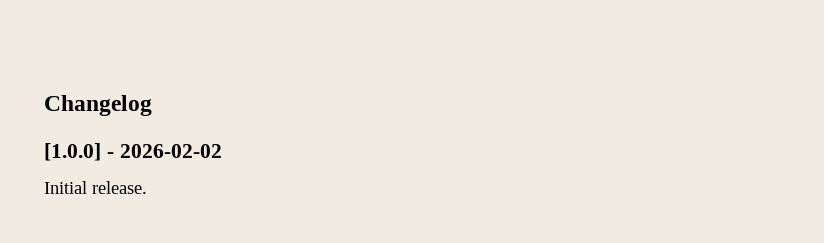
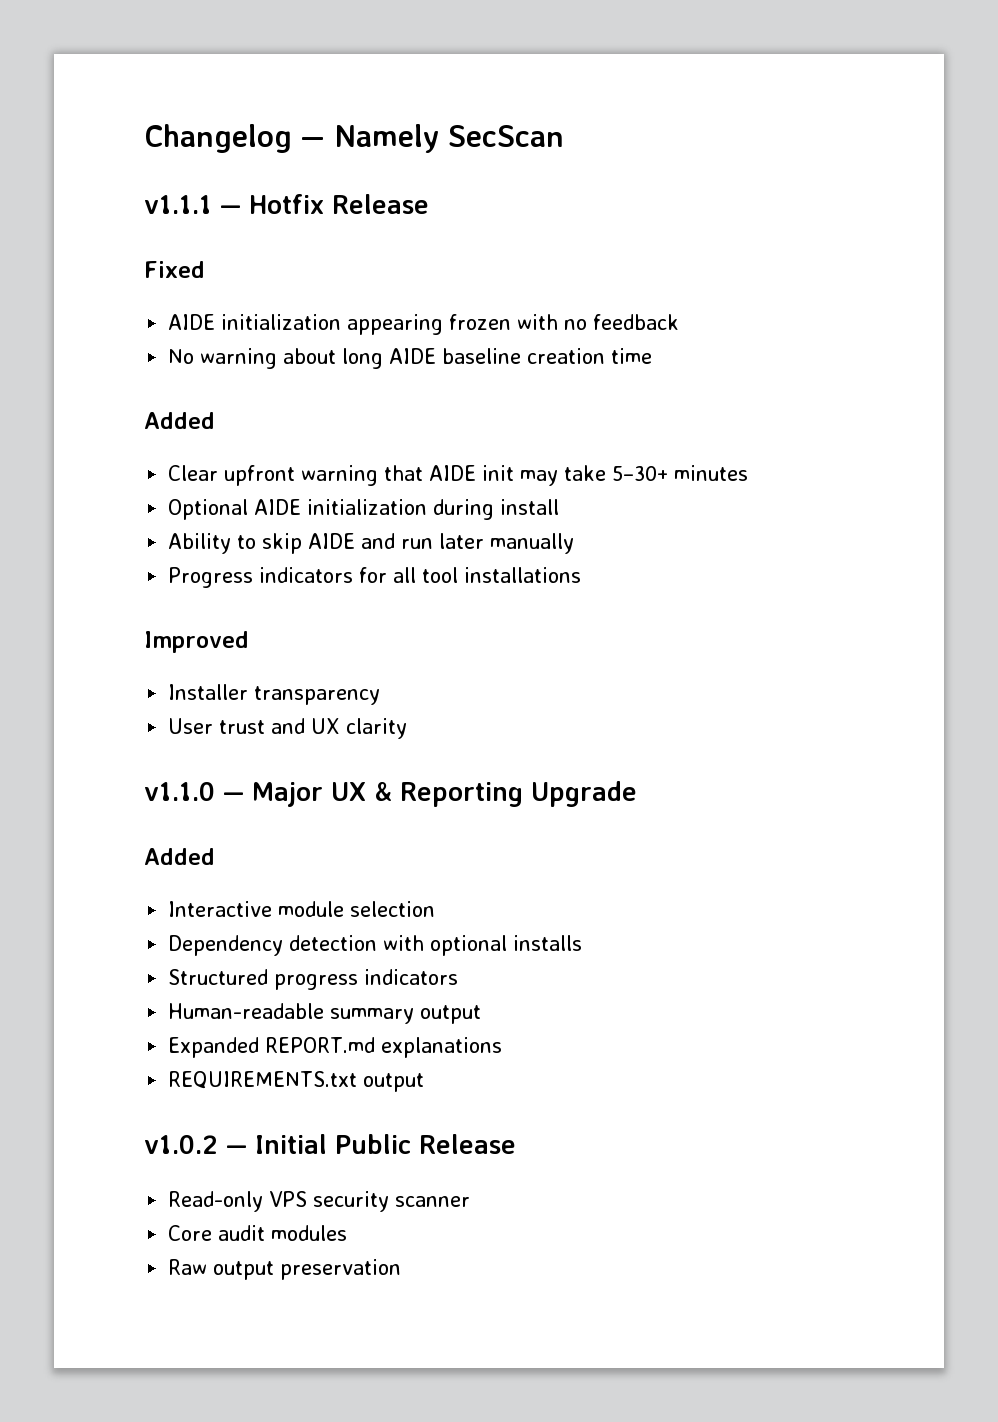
- Changelog
- [1.0.0] - 2026-02-02
- Initial release.
+ Changelog — Namely SecScan
+ v1.1.1 — Hotfix Release
+ Fixed
+ AIDE initialization appearing frozen with no feedback
+ No warning about long AIDE baseline creation time
+ Added
+ Clear upfront warning that AIDE init may take 5–30+ minutes
+ Optional AIDE initialization during install
+ Ability to skip AIDE and run later manually
+ Progress indicators for all tool installations
+ Improved
+ Installer transparency
+ User trust and UX clarity
+ v1.1.0 — Major UX & Reporting Upgrade
+ Added
+ Interactive module selection
+ Dependency detection with optional installs
+ Structured progress indicators
+ Human-readable summary output
+ Expanded REPORT.md explanations
+ REQUIREMENTS.txt output
+ v1.0.2 — Initial Public Release
+ Read-only VPS security scanner
+ Core audit modules
+ Raw output preservation

